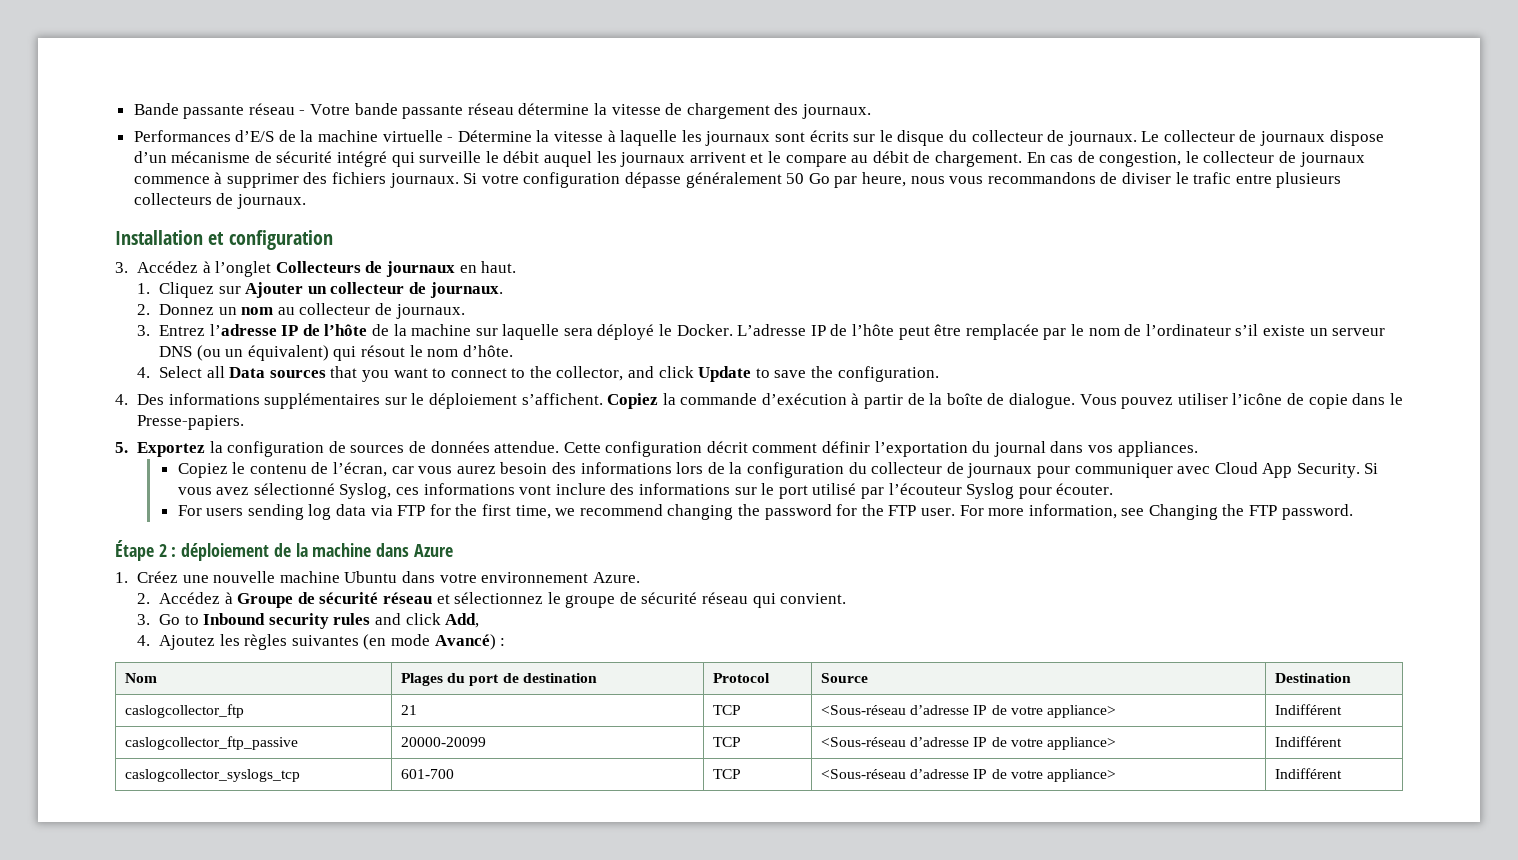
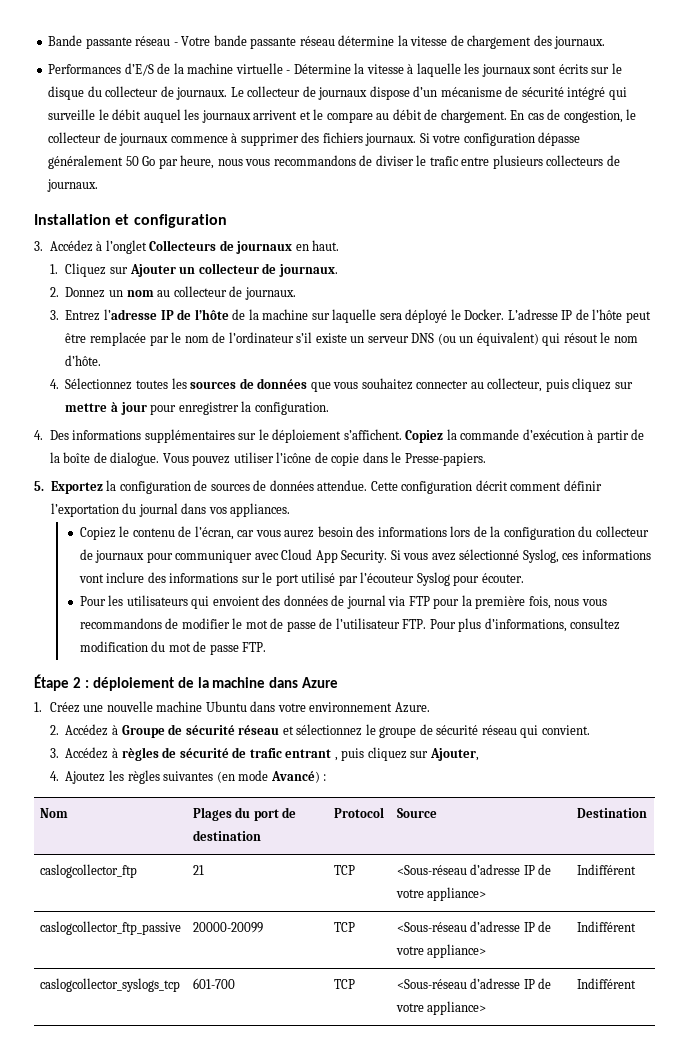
- 4. Select all Data sources that you want to connect to the collector, and click Update to save the configuration.
+ 4. Sélectionnez toutes les sources de données que vous souhaitez connecter au collecteur, puis cliquez sur mettre à jour pour enregistrer la configuration.
- For users sending log data via FTP for the first time, we recommend changing the password for the FTP user. For more information, see Changing the FTP password.
+ Pour les utilisateurs qui envoient des données de journal via FTP pour la première fois, nous vous recommandons de modifier le mot de passe de l’utilisateur FTP. Pour plus d’informations, consultez modification du mot de passe FTP.
- 3. Go to Inbound security rules and click Add,
+ 3. Accédez à règles de sécurité de trafic entrant , puis cliquez sur Ajouter,

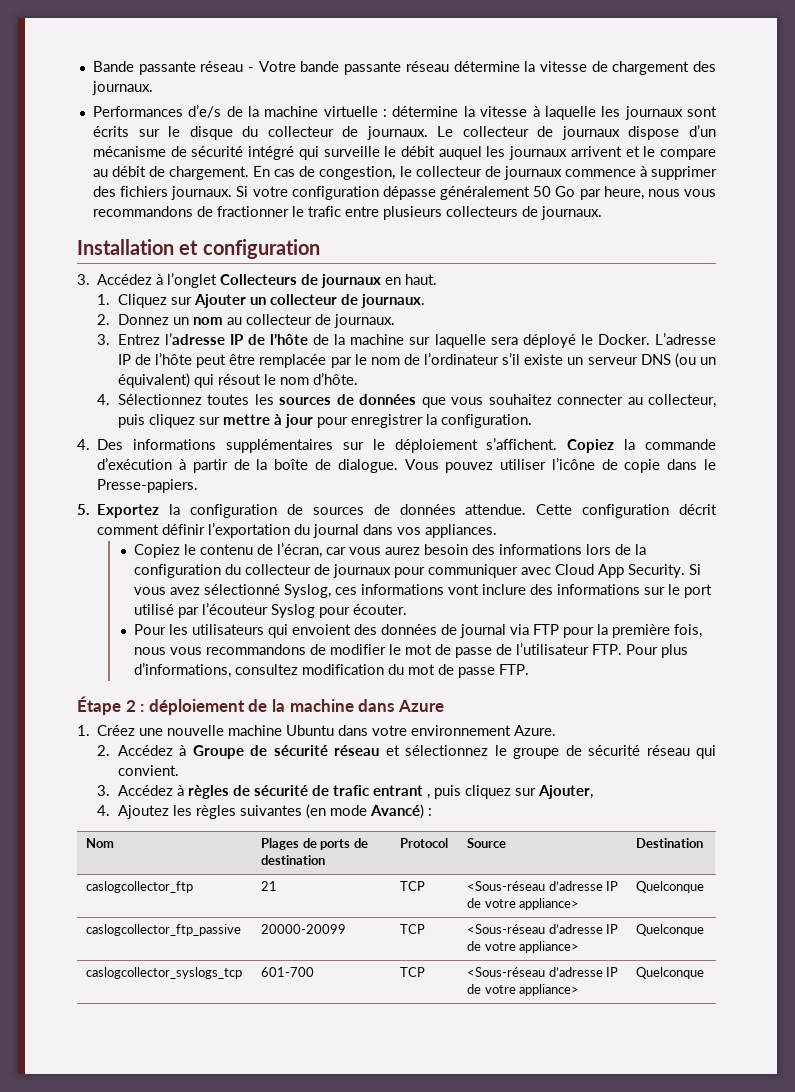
- Performances d’E/S de la machine virtuelle - Détermine la vitesse à laquelle les journaux sont écrits sur le disque du collecteur de journaux.
+ Performances d’e/s de la machine virtuelle : détermine la vitesse à laquelle les journaux sont écrits sur le disque du collecteur de journaux.
- Si votre configuration dépasse généralement 50 Go par heure, nous vous recommandons de diviser le trafic entre plusieurs collecteurs de journaux.
+ Si votre configuration dépasse généralement 50 Go par heure, nous vous recommandons de fractionner le trafic entre plusieurs collecteurs de journaux.
- Nom | Plages du port de destination | Protocol | Source | Destination
+ Nom | Plages de ports de destination | Protocol | Source | Destination
- caslogcollector_ftp | 21 | TCP | <Sous-réseau d’adresse IP de votre appliance> | Indifférent
+ caslogcollector_ftp | 21 | TCP | <Sous-réseau d’adresse IP de votre appliance> | Quelconque
- caslogcollector_ftp_passive | 20000-20099 | TCP | <Sous-réseau d’adresse IP de votre appliance> | Indifférent
+ caslogcollector_ftp_passive | 20000-20099 | TCP | <Sous-réseau d’adresse IP de votre appliance> | Quelconque
- caslogcollector_syslogs_tcp | 601-700 | TCP | <Sous-réseau d’adresse IP de votre appliance> | Indifférent
+ caslogcollector_syslogs_tcp | 601-700 | TCP | <Sous-réseau d’adresse IP de votre appliance> | Quelconque

